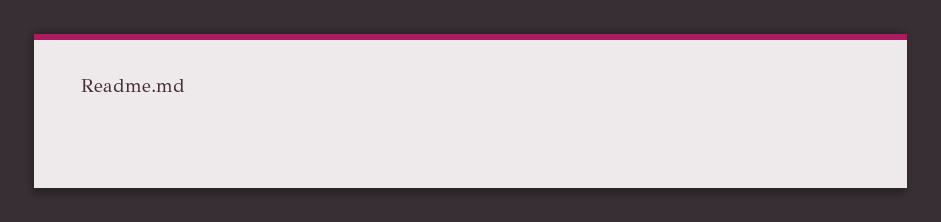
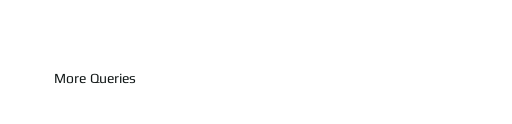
- Readme.md
+ More Queries

